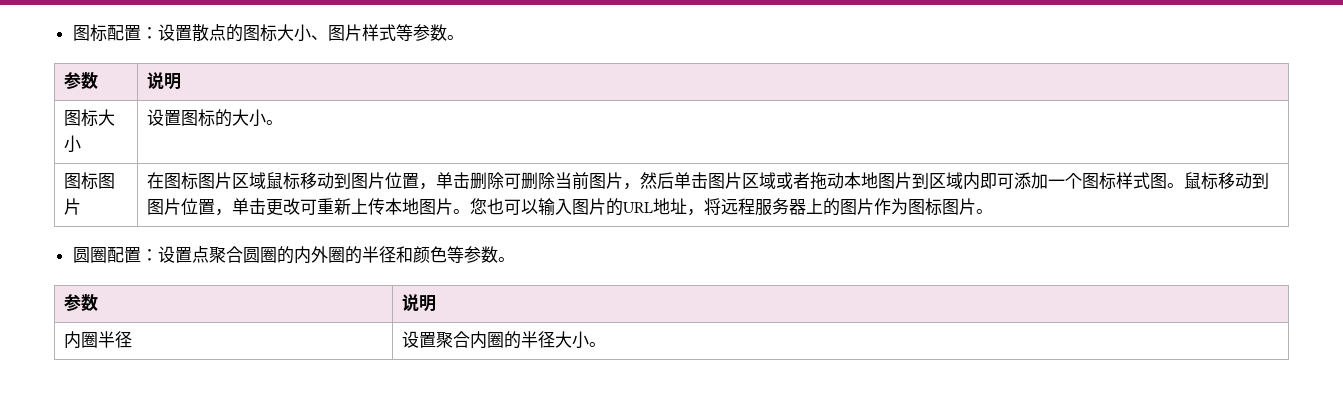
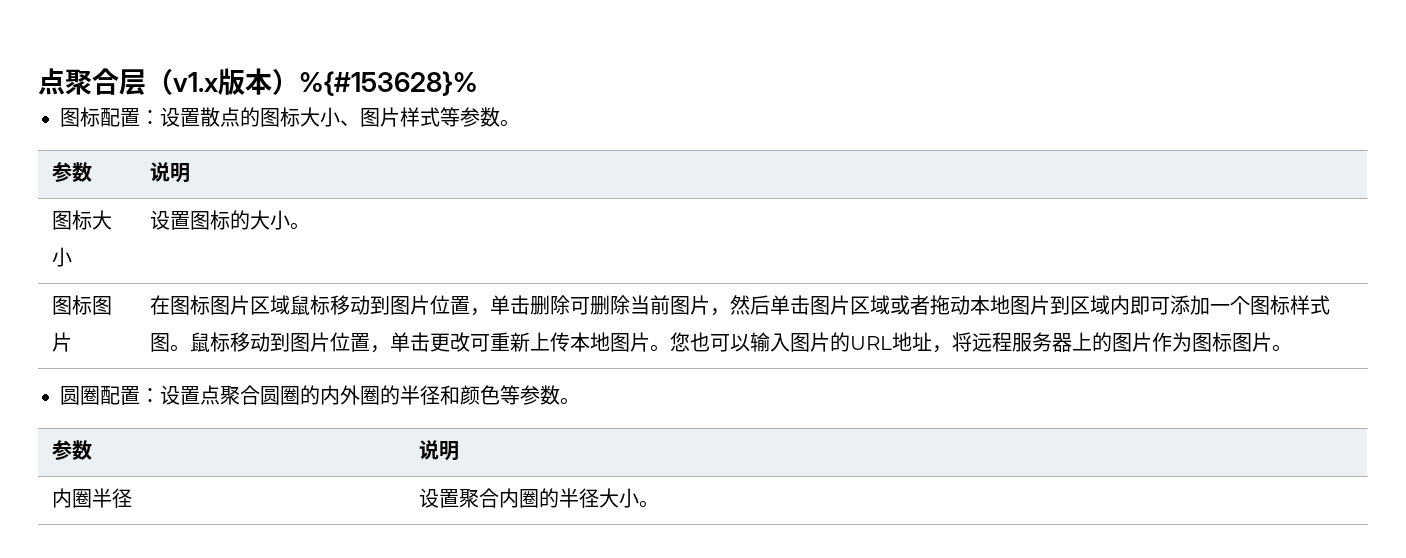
+ 点聚合层（v1.x版本）%{#153628}%

